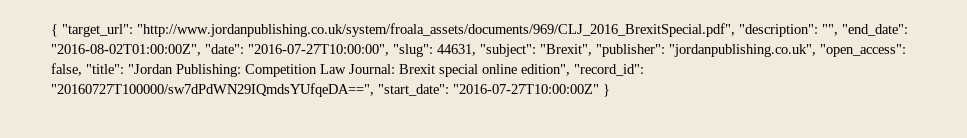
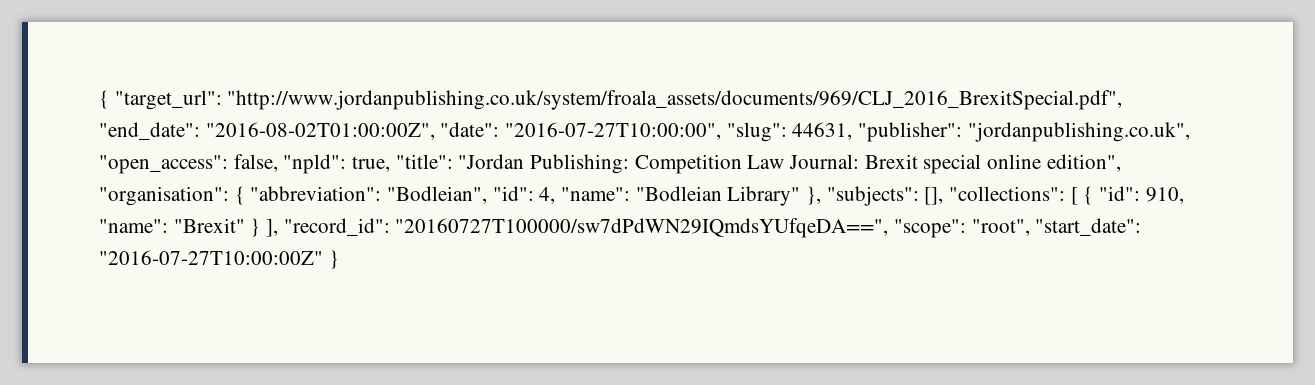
- { "target_url": "http://www.jordanpublishing.co.uk/system/froala_assets/documents/969/CLJ_2016_BrexitSpecial.pdf", "description": "", "end_date": "2016-08-02T01:00:00Z", "date": "2016-07-27T10:00:00", "slug": 44631, "subject": "Brexit", "publisher": "jordanpublishing.co.uk", "open_access": false, "title": "Jordan Publishing: Competition Law Journal: Brexit special online edition", "record_id": "20160727T100000/sw7dPdWN29IQmdsYUfqeDA==", "start_date": "2016-07-27T10:00:00Z" }
+ { "target_url": "http://www.jordanpublishing.co.uk/system/froala_assets/documents/969/CLJ_2016_BrexitSpecial.pdf", "end_date": "2016-08-02T01:00:00Z", "date": "2016-07-27T10:00:00", "slug": 44631, "publisher": "jordanpublishing.co.uk", "open_access": false, "npld": true, "title": "Jordan Publishing: Competition Law Journal: Brexit special online edition", "organisation": { "abbreviation": "Bodleian", "id": 4, "name": "Bodleian Library" }, "subjects": [], "collections": [ { "id": 910, "name": "Brexit" } ], "record_id": "20160727T100000/sw7dPdWN29IQmdsYUfqeDA==", "scope": "root", "start_date": "2016-07-27T10:00:00Z" }

